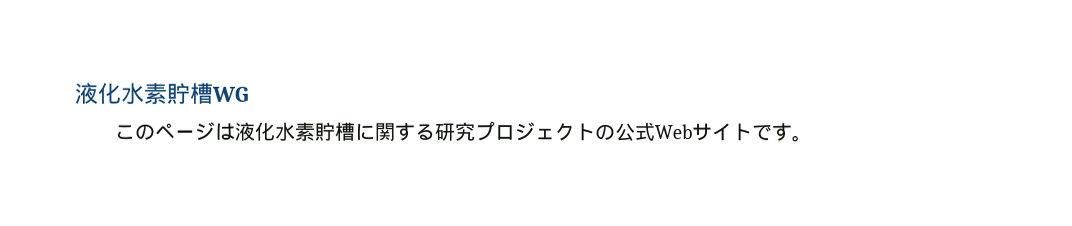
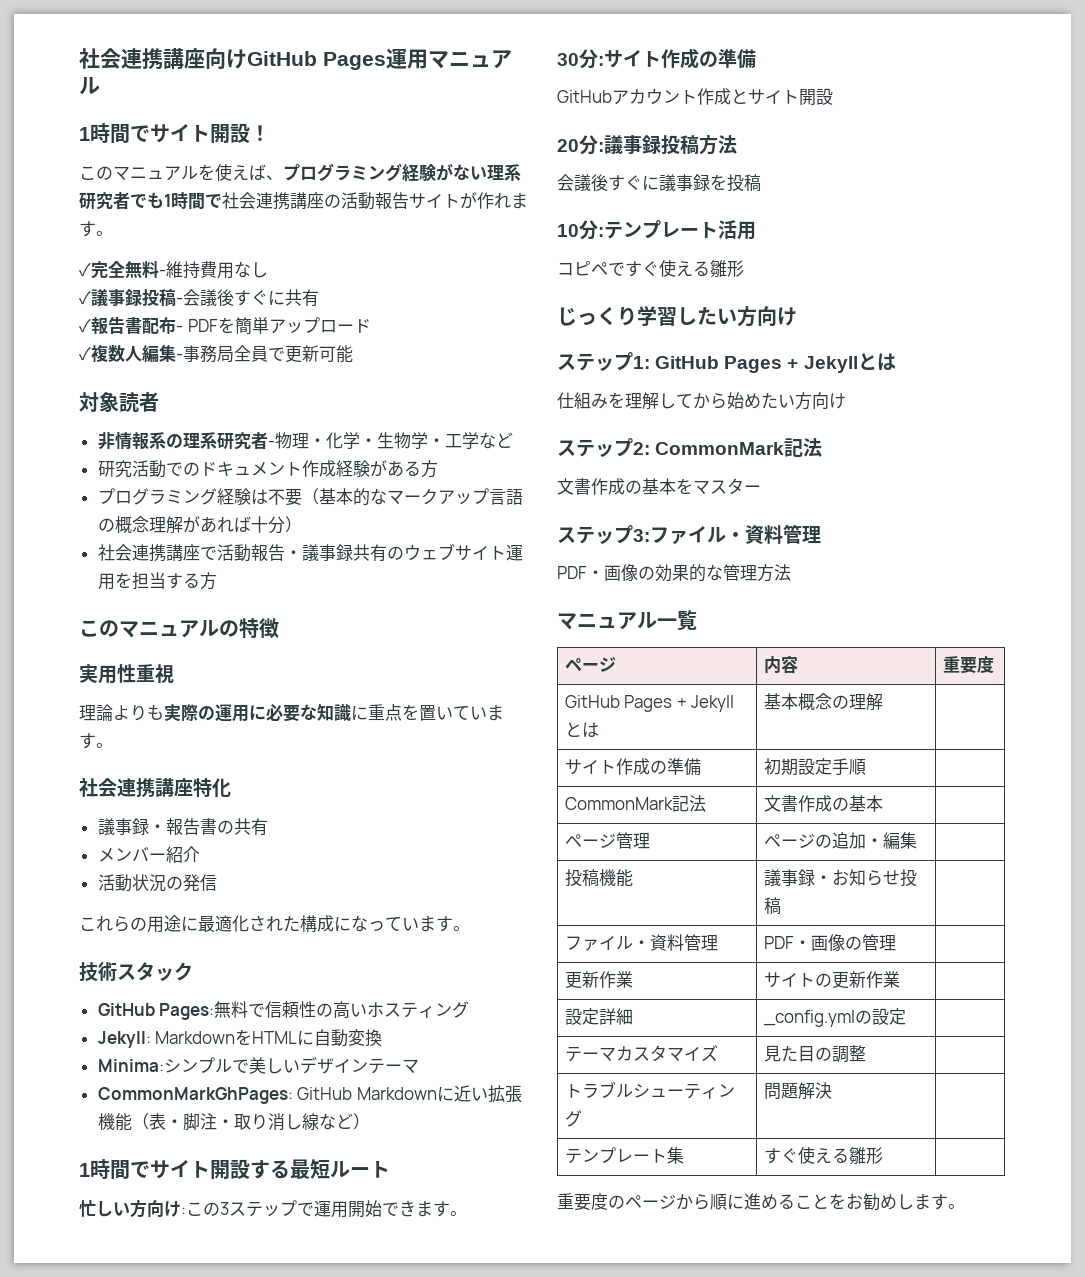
- 液化水素貯槽WG
- このページは液化水素貯槽に関する研究プロジェクトの公式Webサイトです。
+ 社会連携講座向けGitHub Pages運用マニュアル
+ 1時間でサイト開設！
+ このマニュアルを使えば、プログラミング経験がない理系研究者でも1時間で社会連携講座の活動報告サイトが作れます。
+ ✓完全無料-維持費用なし
+ ✓議事録投稿-会議後すぐに共有
+ ✓報告書配布- PDFを簡単アップロード
+ ✓複数人編集-事務局全員で更新可能
+ 対象読者
+ 非情報系の理系研究者-物理・化学・生物学・工学など
+ 研究活動でのドキュメント作成経験がある方
+ プログラミング経験は不要（基本的なマークアップ言語の概念理解があれば十分）
+ 社会連携講座で活動報告・議事録共有のウェブサイト運用を担当する方
+ このマニュアルの特徴
+ 実用性重視
+ 理論よりも実際の運用に必要な知識に重点を置いています。
+ 社会連携講座特化
+ 議事録・報告書の共有
+ メンバー紹介
+ 活動状況の発信
+ これらの用途に最適化された構成になっています。
+ 技術スタック
+ GitHub Pages:無料で信頼性の高いホスティング
+ Jekyll: MarkdownをHTMLに自動変換
+ Minima:シンプルで美しいデザインテーマ
+ CommonMarkGhPages: GitHub Markdownに近い拡張機能（表・脚注・取り消し線など）
+ 1時間でサイト開設する最短ルート
+ 忙しい方向け:この3ステップで運用開始できます。
+ 30分:サイト作成の準備
+ GitHubアカウント作成とサイト開設
+ 20分:議事録投稿方法
+ 会議後すぐに議事録を投稿
+ 10分:テンプレート活用
+ コピペですぐ使える雛形
+ じっくり学習したい方向け
+ ステップ1: GitHub Pages + Jekyllとは
+ 仕組みを理解してから始めたい方向け
+ ステップ2: CommonMark記法
+ 文書作成の基本をマスター
+ ステップ3:ファイル・資料管理
+ PDF・画像の効果的な管理方法
+ マニュアル一覧
+ ページ | 内容 | 重要度
+ GitHub Pages + Jekyllとは | 基本概念の理解 |
+ サイト作成の準備 | 初期設定手順 |
+ CommonMark記法 | 文書作成の基本 |
+ ページ管理 | ページの追加・編集 |
+ 投稿機能 | 議事録・お知らせ投稿 |
+ ファイル・資料管理 | PDF・画像の管理 |
+ 更新作業 | サイトの更新作業 |
+ 設定詳細 | _config.ymlの設定 |
+ テーマカスタマイズ | 見た目の調整 |
+ トラブルシューティング | 問題解決 |
+ テンプレート集 | すぐ使える雛形 |
+ 重要度のページから順に進めることをお勧めします。

